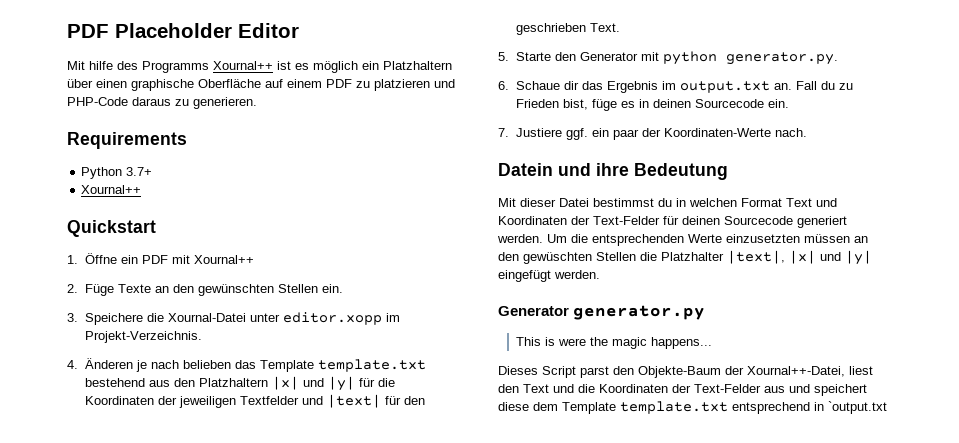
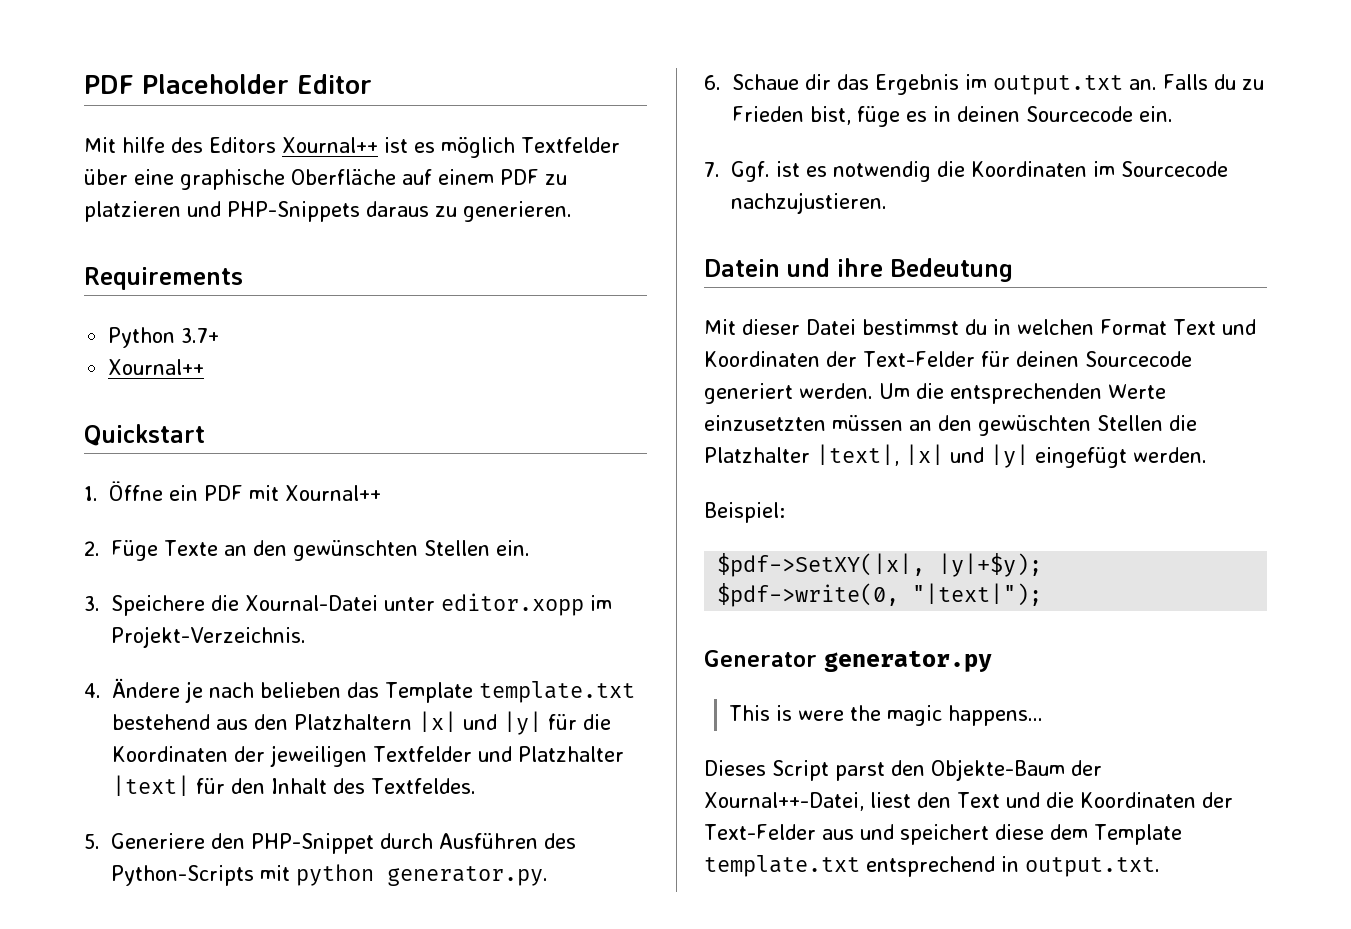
- Mit hilfe des Programms Xournal++ ist es möglich ein Platzhaltern über einen graphische Oberfläche auf einem PDF zu platzieren und PHP-Code daraus zu generieren.
+ Mit hilfe des Editors Xournal++ ist es möglich Textfelder über eine graphische Oberfläche auf einem PDF zu platzieren und PHP-Snippets daraus zu generieren.
- 4. Änderen je nach belieben das Template template.txt bestehend aus den Platzhaltern |x| und |y| für die Koordinaten der jeweiligen Textfelder und |text| für den geschrieben Text.
- 5. Starte den Generator mit python generator.py.
+ 4. Ändere je nach belieben das Template template.txt bestehend aus den Platzhaltern |x| und |y| für die Koordinaten der jeweiligen Textfelder und Platzhalter |text| für den Inhalt des Textfeldes.
+ 5. Generiere den PHP-Snippet durch Ausführen des Python-Scripts mit python generator.py.
- Fall du zu Frieden bist, füge es in deinen Sourcecode ein.
+ Falls du zu Frieden bist, füge es in deinen Sourcecode ein.
- 7. Justiere ggf. ein paar der Koordinaten-Werte nach.
+ 7. Ggf. ist es notwendig die Koordinaten im Sourcecode nachzujustieren.
+ Beispiel:
+ $pdf->SetXY(|x|, |y|+$y);
+ $pdf->write(0, "|text|");
- Dieses Script parst den Objekte-Baum der Xournal++-Datei, liest den Text und die Koordinaten der Text-Felder aus und speichert diese dem Template template.txt entsprechend in `output.txt
+ Dieses Script parst den Objekte-Baum der Xournal++-Datei, liest den Text und die Koordinaten der Text-Felder aus und speichert diese dem Template template.txt entsprechend in output.txt.

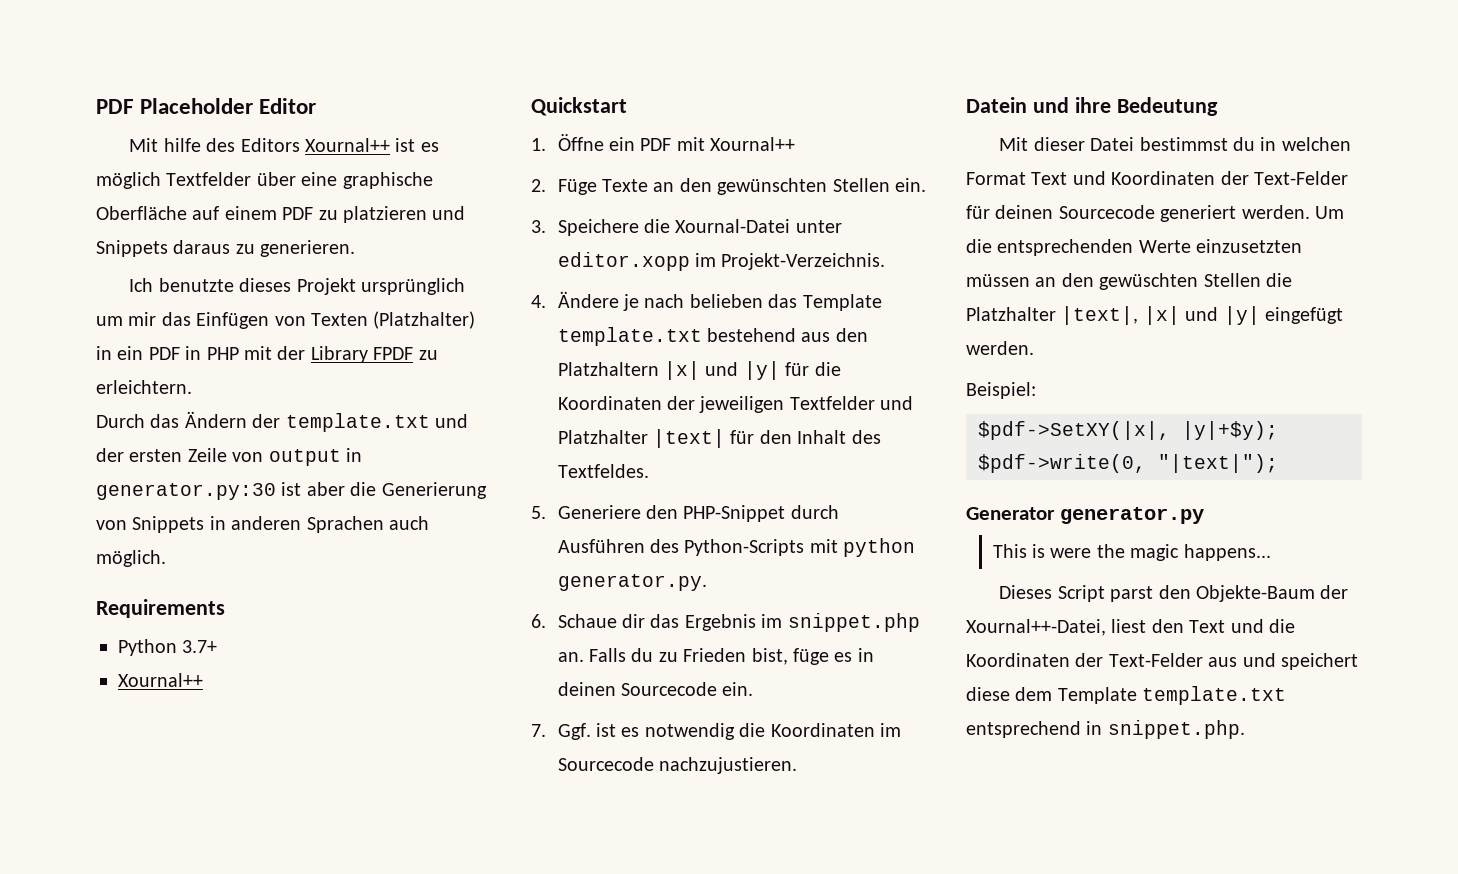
- Mit hilfe des Editors Xournal++ ist es möglich Textfelder über eine graphische Oberfläche auf einem PDF zu platzieren und PHP-Snippets daraus zu generieren.
+ Mit hilfe des Editors Xournal++ ist es möglich Textfelder über eine graphische Oberfläche auf einem PDF zu platzieren und Snippets daraus zu generieren.
+ Ich benutzte dieses Projekt ursprünglich um mir das Einfügen von Texten (Platzhalter) in ein PDF in PHP mit der Library FPDF zu erleichtern.
+ Durch das Ändern der template.txt und der ersten Zeile von output in generator.py:30 ist aber die Generierung von Snippets in anderen Sprachen auch möglich.
- 6. Schaue dir das Ergebnis im output.txt an.
+ 6. Schaue dir das Ergebnis im snippet.php an.
- Dieses Script parst den Objekte-Baum der Xournal++-Datei, liest den Text und die Koordinaten der Text-Felder aus und speichert diese dem Template template.txt entsprechend in output.txt.
+ Dieses Script parst den Objekte-Baum der Xournal++-Datei, liest den Text und die Koordinaten der Text-Felder aus und speichert diese dem Template template.txt entsprechend in snippet.php.

